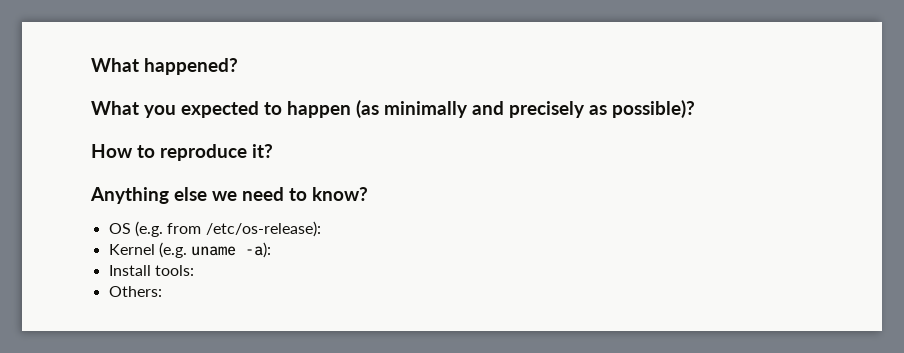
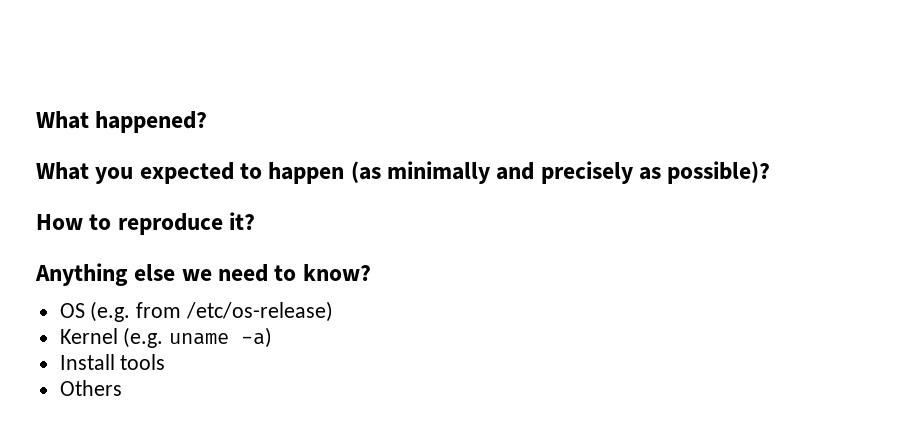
- OS (e.g. from /etc/os-release):
+ OS (e.g. from /etc/os-release)
- Kernel (e.g. uname -a):
+ Kernel (e.g. uname -a)
- Install tools:
- Others:
+ Install tools
+ Others

